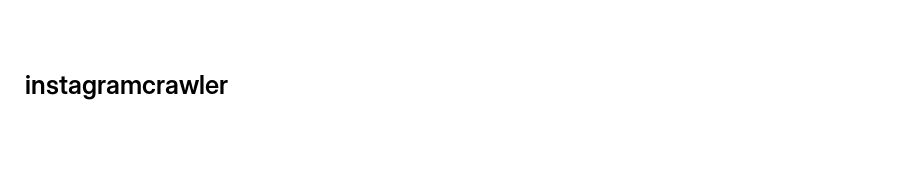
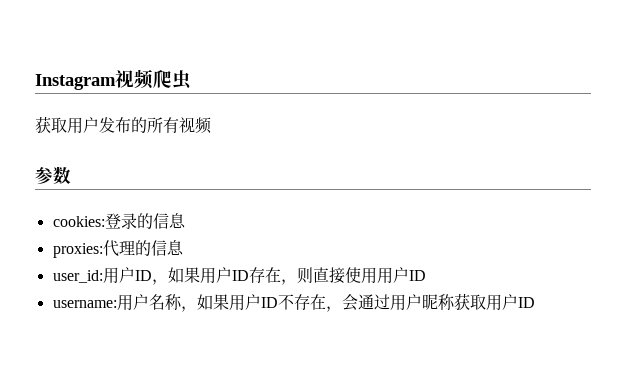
- instagramcrawler
+ Instagram视频爬虫
+ 获取用户发布的所有视频
+ 参数
+ cookies:登录的信息
+ proxies:代理的信息
+ user_id:用户ID，如果用户ID存在，则直接使用用户ID
+ username:用户名称，如果用户ID不存在，会通过用户昵称获取用户ID

